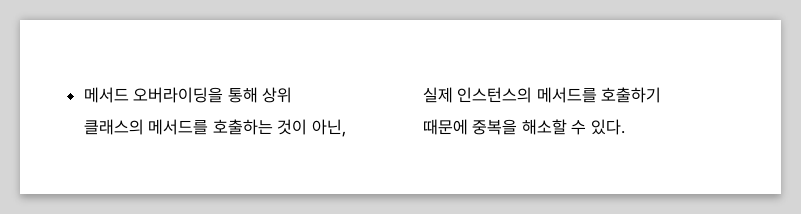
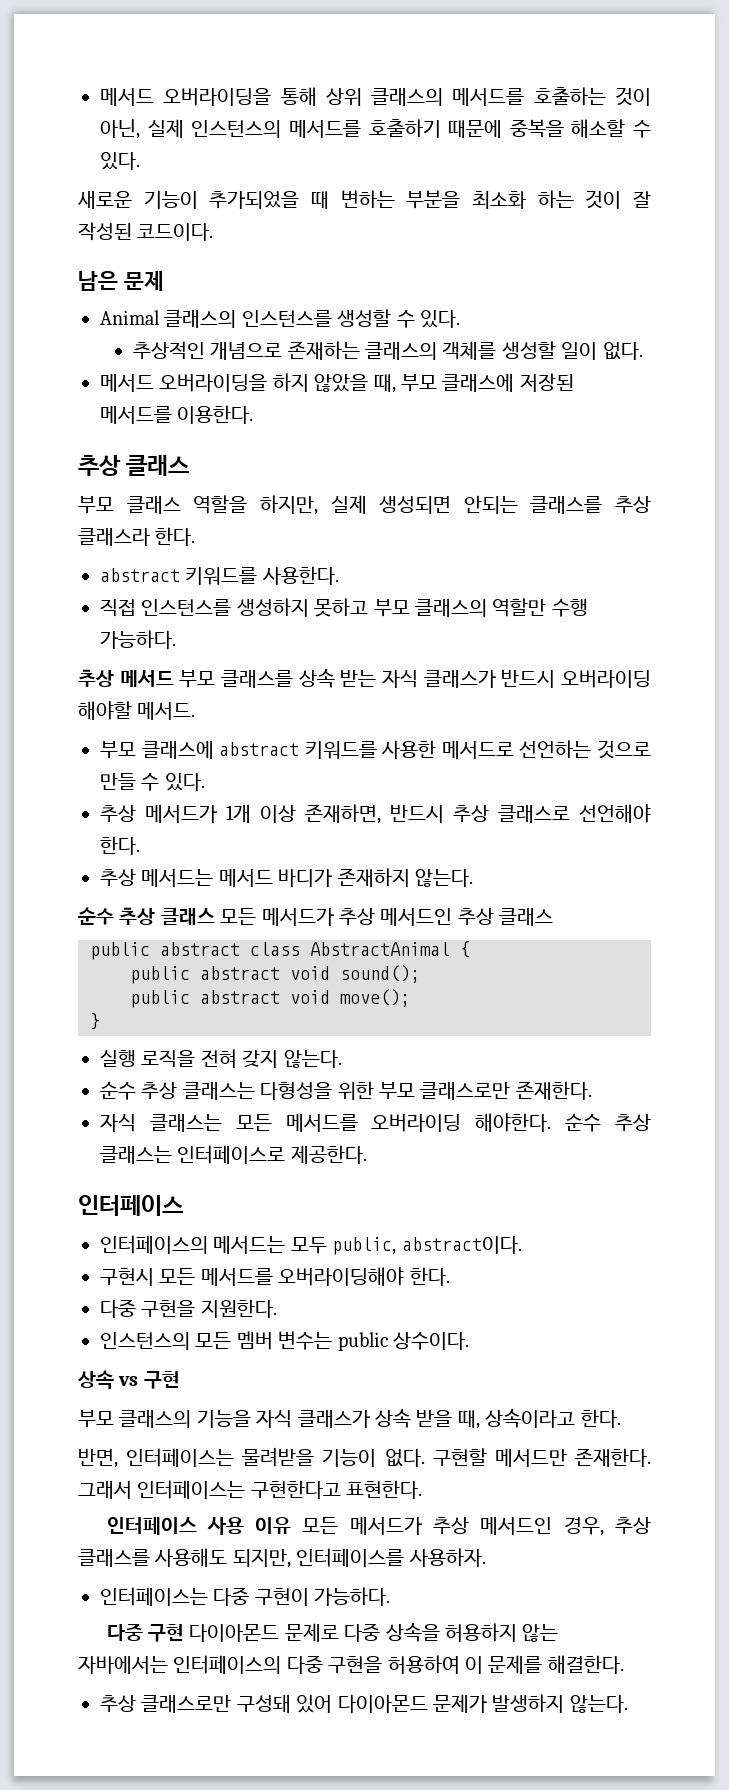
+ 새로운 기능이 추가되었을 때 변하는 부분을 최소화 하는 것이 잘 작성된 코드이다.
+ 남은 문제
+ Animal 클래스의 인스턴스를 생성할 수 있다.
+ 추상적인 개념으로 존재하는 클래스의 객체를 생성할 일이 없다.
+ 메서드 오버라이딩을 하지 않았을 때, 부모 클래스에 저장된 메서드를 이용한다.
+ 추상 클래스
+ 부모 클래스 역할을 하지만, 실제 생성되면 안되는 클래스를 추상 클래스라 한다.
+ abstract 키워드를 사용한다.
+ 직접 인스턴스를 생성하지 못하고 부모 클래스의 역할만 수행 가능하다.
+ 추상 메서드 부모 클래스를 상속 받는 자식 클래스가 반드시 오버라이딩 해야할 메서드.
+ 부모 클래스에 abstract 키워드를 사용한 메서드로 선언하는 것으로 만들 수 있다.
+ 추상 메서드가 1개 이상 존재하면, 반드시 추상 클래스로 선언해야 한다.
+ 추상 메서드는 메서드 바디가 존재하지 않는다.
+ 순수 추상 클래스 모든 메서드가 추상 메서드인 추상 클래스
+ public abstract class AbstractAnimal {
+ public abstract void sound();
+ public abstract void move();
+ }
+ 실행 로직을 전혀 갖지 않는다.
+ 순수 추상 클래스는 다형성을 위한 부모 클래스로만 존재한다.
+ 자식 클래스는 모든 메서드를 오버라이딩 해야한다. 순수 추상 클래스는 인터페이스로 제공한다.
+ 인터페이스
+ 인터페이스의 메서드는 모두 public, abstract이다.
+ 구현시 모든 메서드를 오버라이딩해야 한다.
+ 다중 구현을 지원한다.
+ 인스턴스의 모든 멤버 변수는 public 상수이다.
+ 상속 vs 구현
+ 부모 클래스의 기능을 자식 클래스가 상속 받을 때, 상속이라고 한다.
+ 반면, 인터페이스는 물려받을 기능이 없다. 구현할 메서드만 존재한다. 그래서 인터페이스는 구현한다고 표현한다.
+ 인터페이스 사용 이유 모든 메서드가 추상 메서드인 경우, 추상 클래스를 사용해도 되지만, 인터페이스를 사용하자.
+ 인터페이스는 다중 구현이 가능하다.
+ 다중 구현 다이아몬드 문제로 다중 상속을 허용하지 않는 자바에서는 인터페이스의 다중 구현을 허용하여 이 문제를 해결한다.
+ 추상 클래스로만 구성돼 있어 다이아몬드 문제가 발생하지 않는다.

